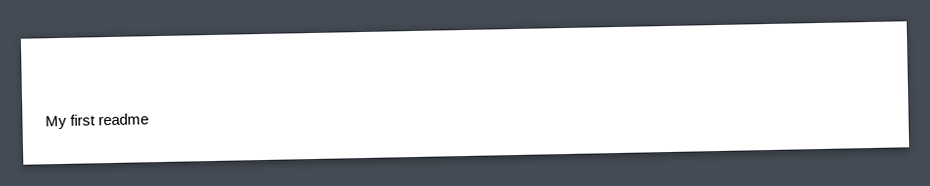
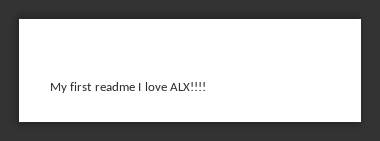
- My first readme
+ My first readme I love ALX!!!!

